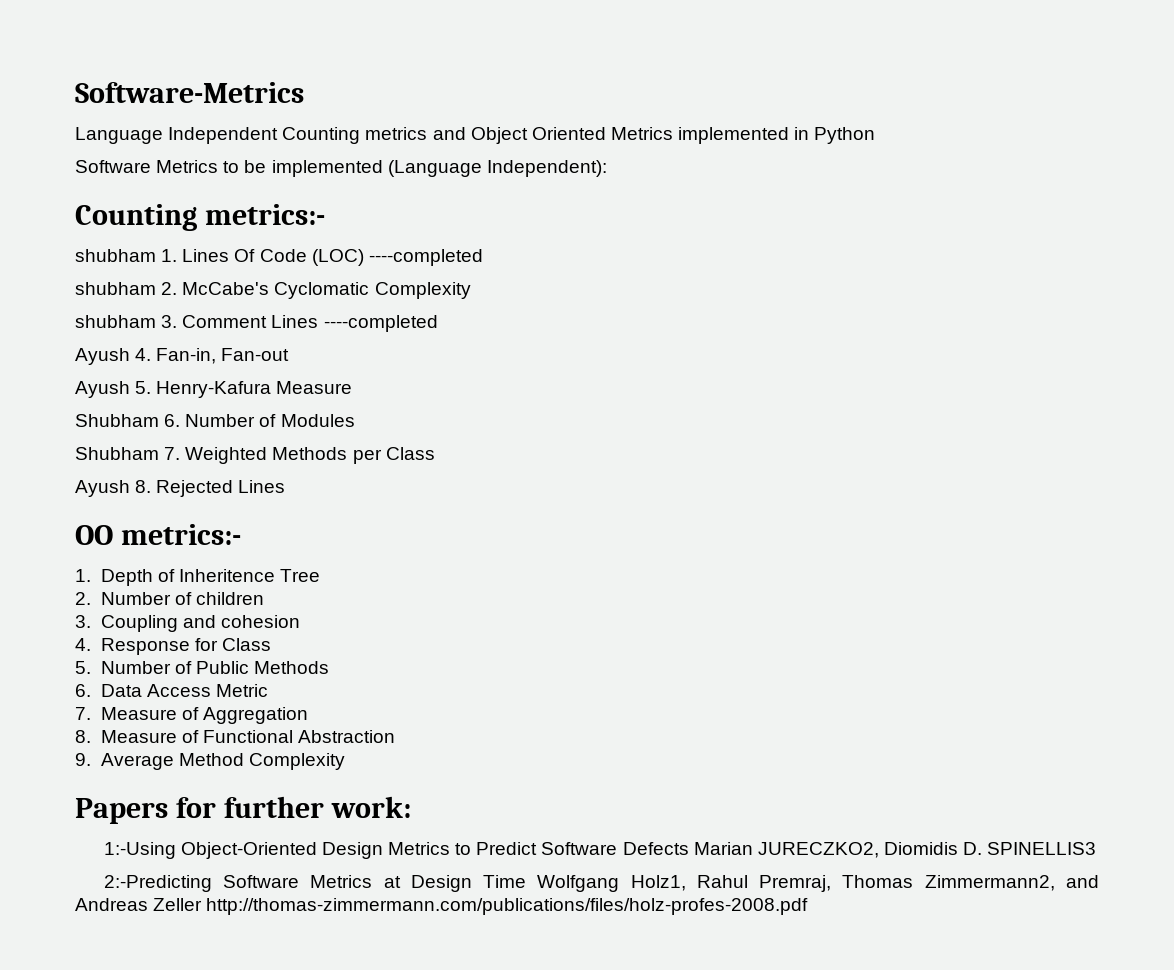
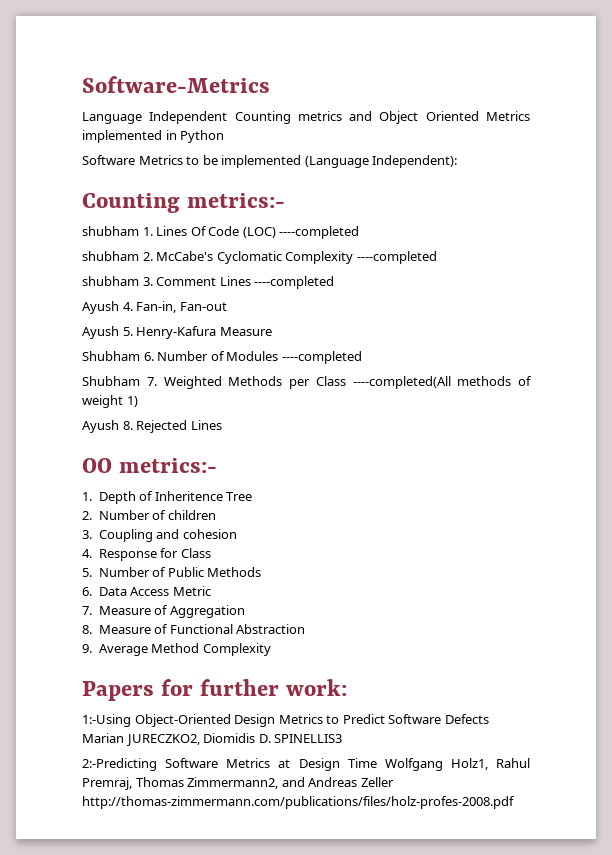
- shubham 2. McCabe's Cyclomatic Complexity
+ shubham 2. McCabe's Cyclomatic Complexity ----completed
- Shubham 6. Number of Modules
+ Shubham 6. Number of Modules ----completed
- Shubham 7. Weighted Methods per Class
+ Shubham 7. Weighted Methods per Class ----completed(All methods of weight 1)

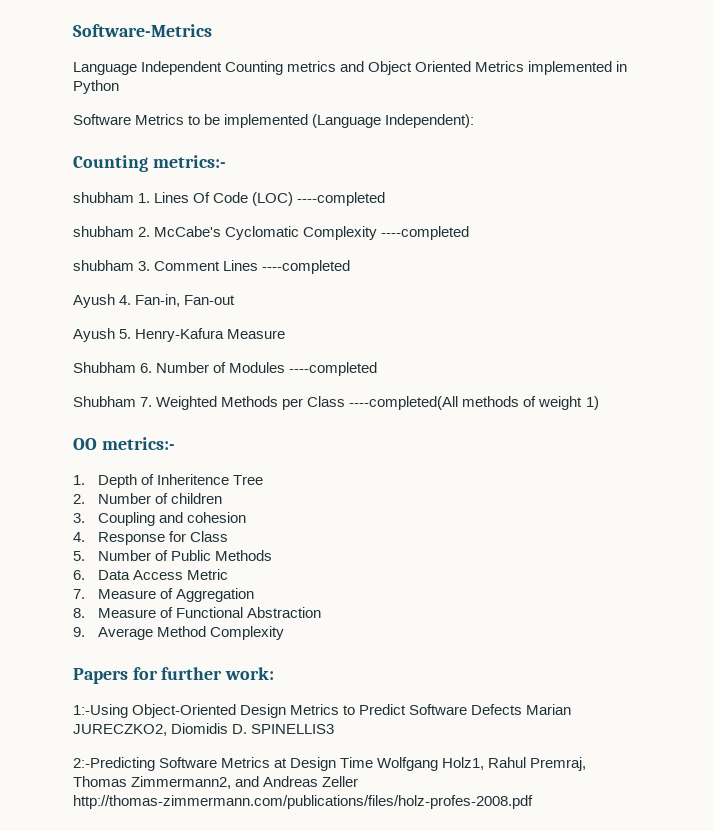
- Ayush 8. Rejected Lines

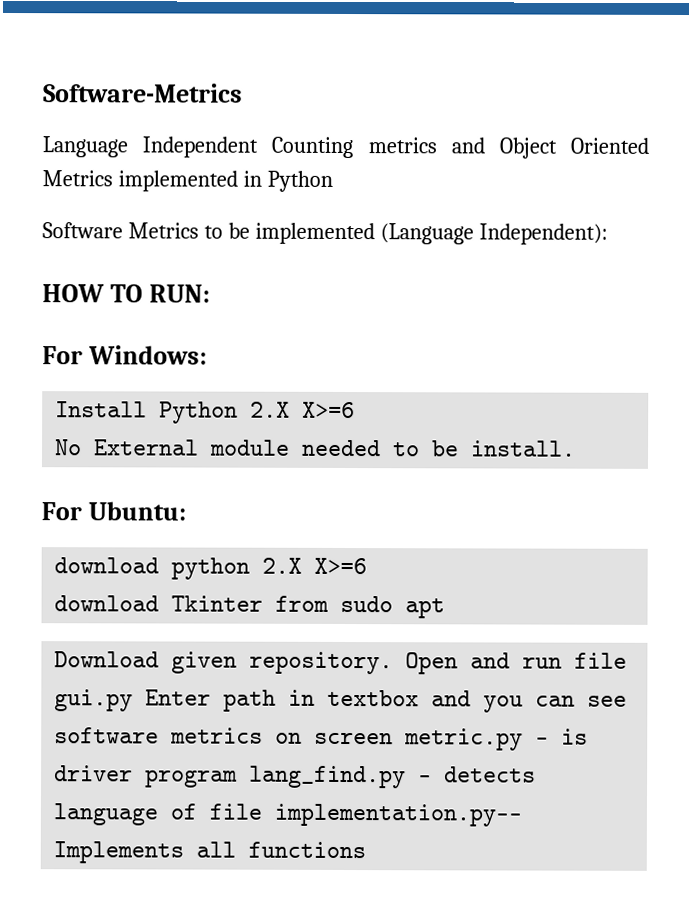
- Counting metrics:-
- shubham 1. Lines Of Code (LOC) ----completed
- shubham 2. McCabe's Cyclomatic Complexity ----completed
- shubham 3. Comment Lines ----completed
- Ayush 4. Fan-in, Fan-out
- Ayush 5. Henry-Kafura Measure
- Shubham 6. Number of Modules ----completed
- Shubham 7. Weighted Methods per Class ----completed(All methods of weight 1)
- OO metrics:-
- 1. Depth of Inheritence Tree
- 2. Number of children
- 3. Coupling and cohesion
- 4. Response for Class
- 5. Number of Public Methods
- 6. Data Access Metric
- 7. Measure of Aggregation
- 8. Measure of Functional Abstraction
- 9. Average Method Complexity
- Papers for further work:
- 1:-Using Object-Oriented Design Metrics to Predict Software Defects Marian JURECZKO2, Diomidis D. SPINELLIS3
- 2:-Predicting Software Metrics at Design Time Wolfgang Holz1, Rahul Premraj, Thomas Zimmermann2, and Andreas Zeller http://thomas-zimmermann.com/publications/files/holz-profes-2008.pdf
+ HOW TO RUN:
+ For Windows:
+ Install Python 2.X X>=6
+ No External module needed to be install.
+ For Ubuntu:
+ download python 2.X X>=6
+ download Tkinter from sudo apt
+ Download given repository. Open and run file gui.py Enter path in textbox and you can see software metrics on screen metric.py - is driver program lang_find.py - detects language of file implementation.py-- Implements all functions

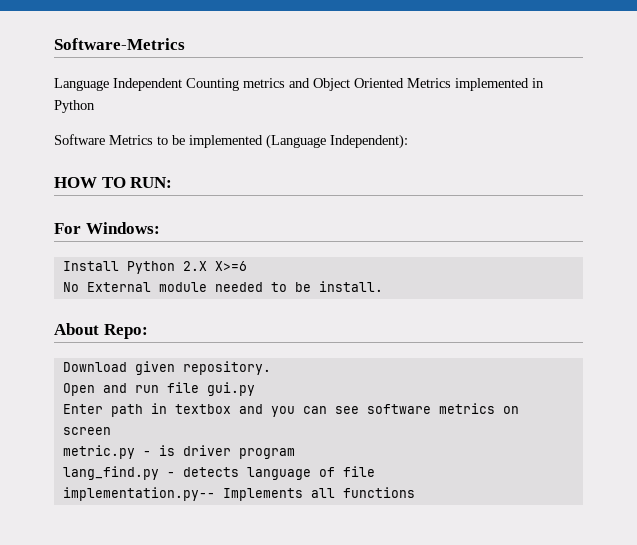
- For Ubuntu:
- download python 2.X X>=6
- download Tkinter from sudo apt
+ About Repo:
- Download given repository. Open and run file gui.py Enter path in textbox and you can see software metrics on screen metric.py - is driver program lang_find.py - detects language of file implementation.py-- Implements all functions
+ Download given repository.
+ Open and run file gui.py
+ Enter path in textbox and you can see software metrics on screen
+ metric.py - is driver program
+ lang_find.py - detects language of file
+ implementation.py-- Implements all functions

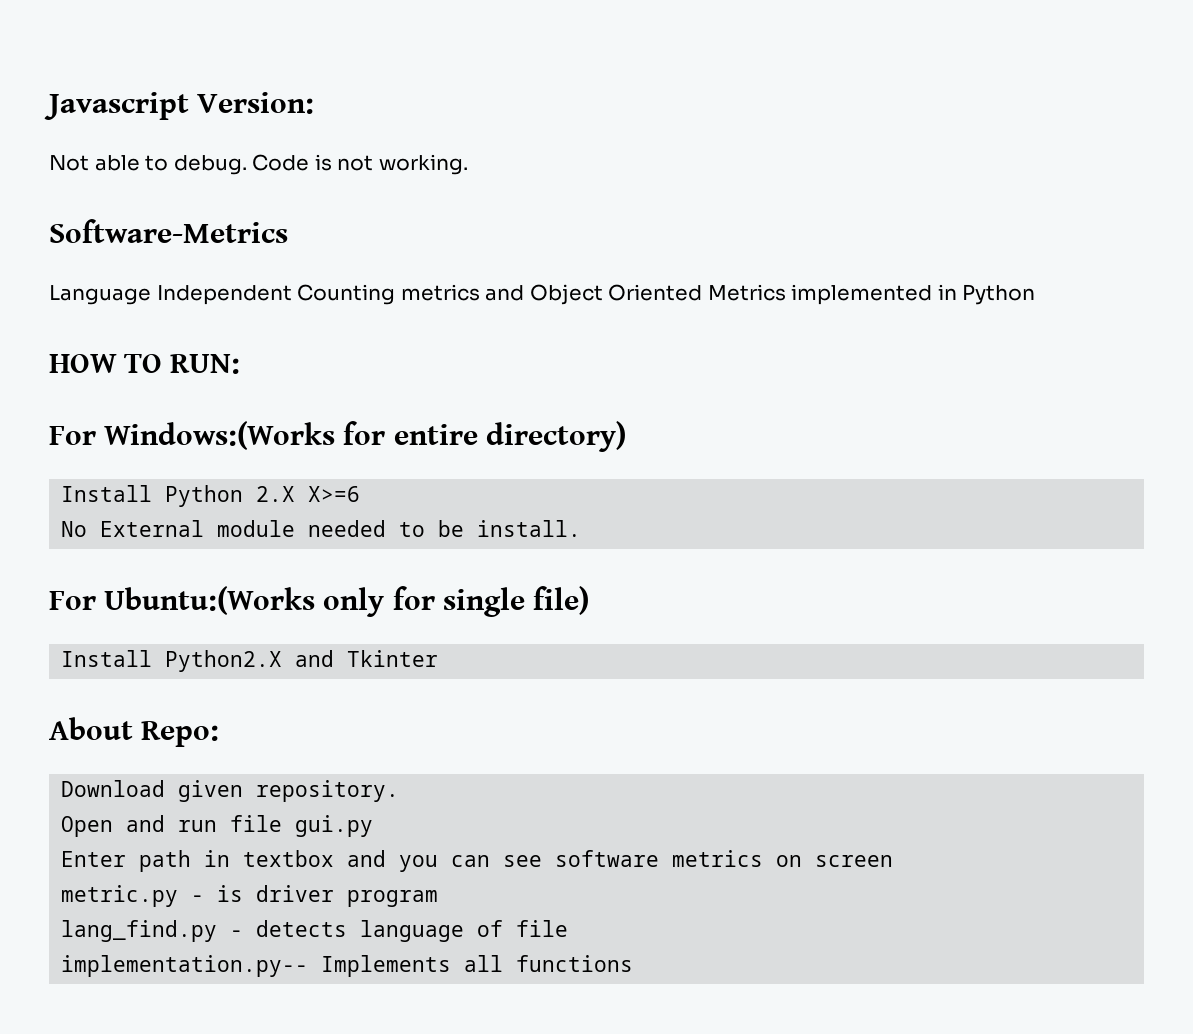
+ Javascript Version:
+ Not able to debug. Code is not working.
- Software Metrics to be implemented (Language Independent):
- For Windows:
+ For Windows:(Works for entire directory)
+ For Ubuntu:(Works only for single file)
+ Install Python2.X and Tkinter

